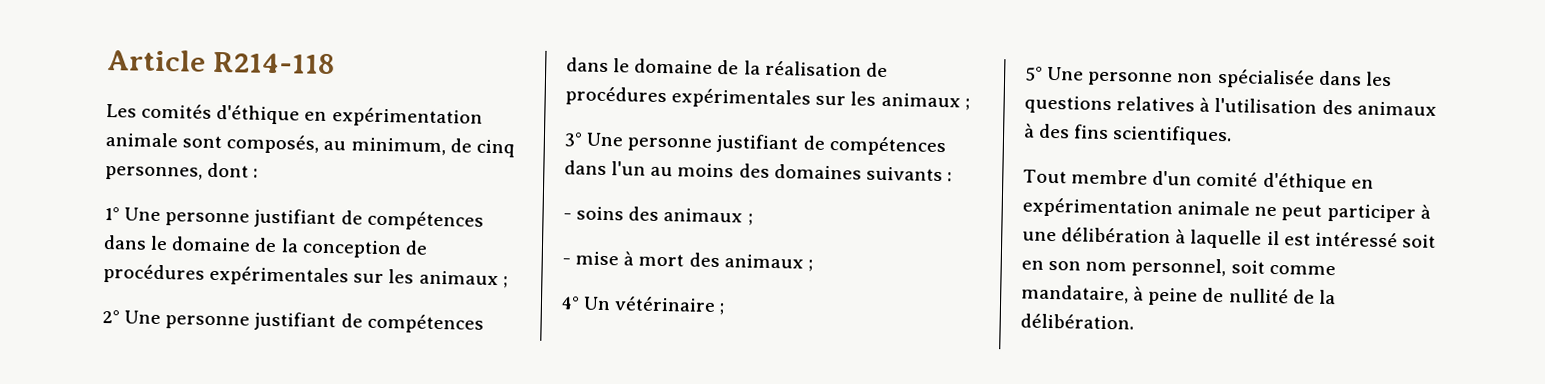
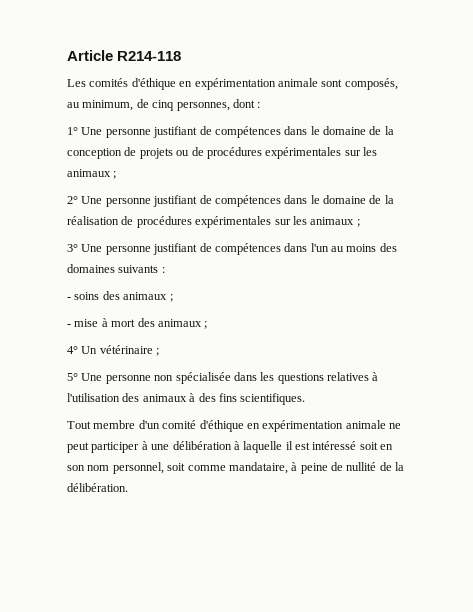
- 1° Une personne justifiant de compétences dans le domaine de la conception de procédures expérimentales sur les animaux ;
+ 1° Une personne justifiant de compétences dans le domaine de la conception de projets ou de procédures expérimentales sur les animaux ;

